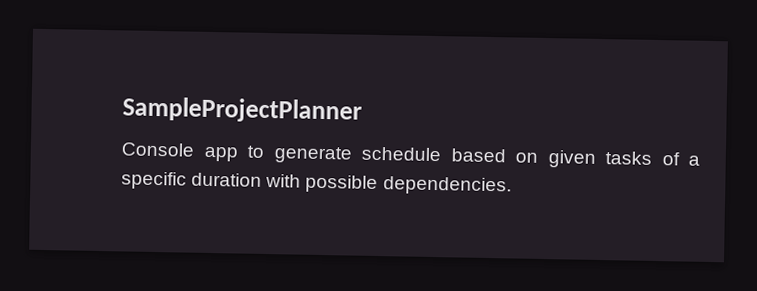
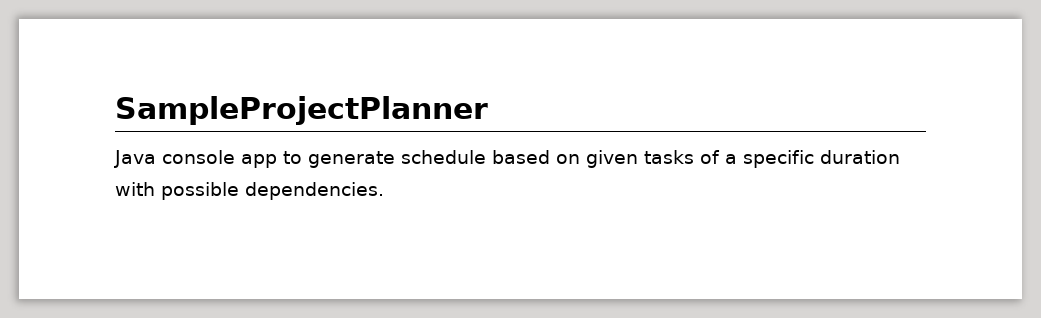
- Console app to generate schedule based on given tasks of a specific duration with possible dependencies.
+ Java console app to generate schedule based on given tasks of a specific duration with possible dependencies.

